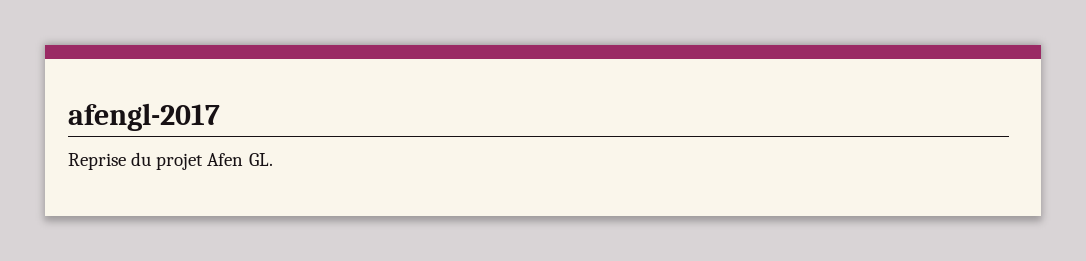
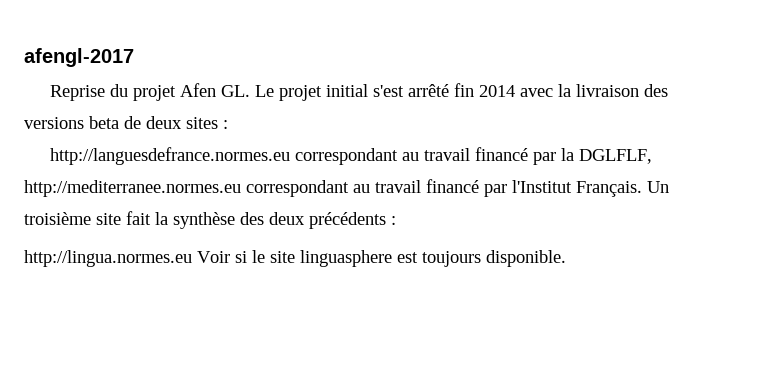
- Reprise du projet Afen GL.
+ Reprise du projet Afen GL. Le projet initial s'est arrêté fin 2014 avec la livraison des versions beta de deux sites :
+ http://languesdefrance.normes.eu correspondant au travail financé par la DGLFLF, http://mediterranee.normes.eu correspondant au travail financé par l'Institut Français. Un troisième site fait la synthèse des deux précédents :
+ http://lingua.normes.eu Voir si le site linguasphere est toujours disponible.

